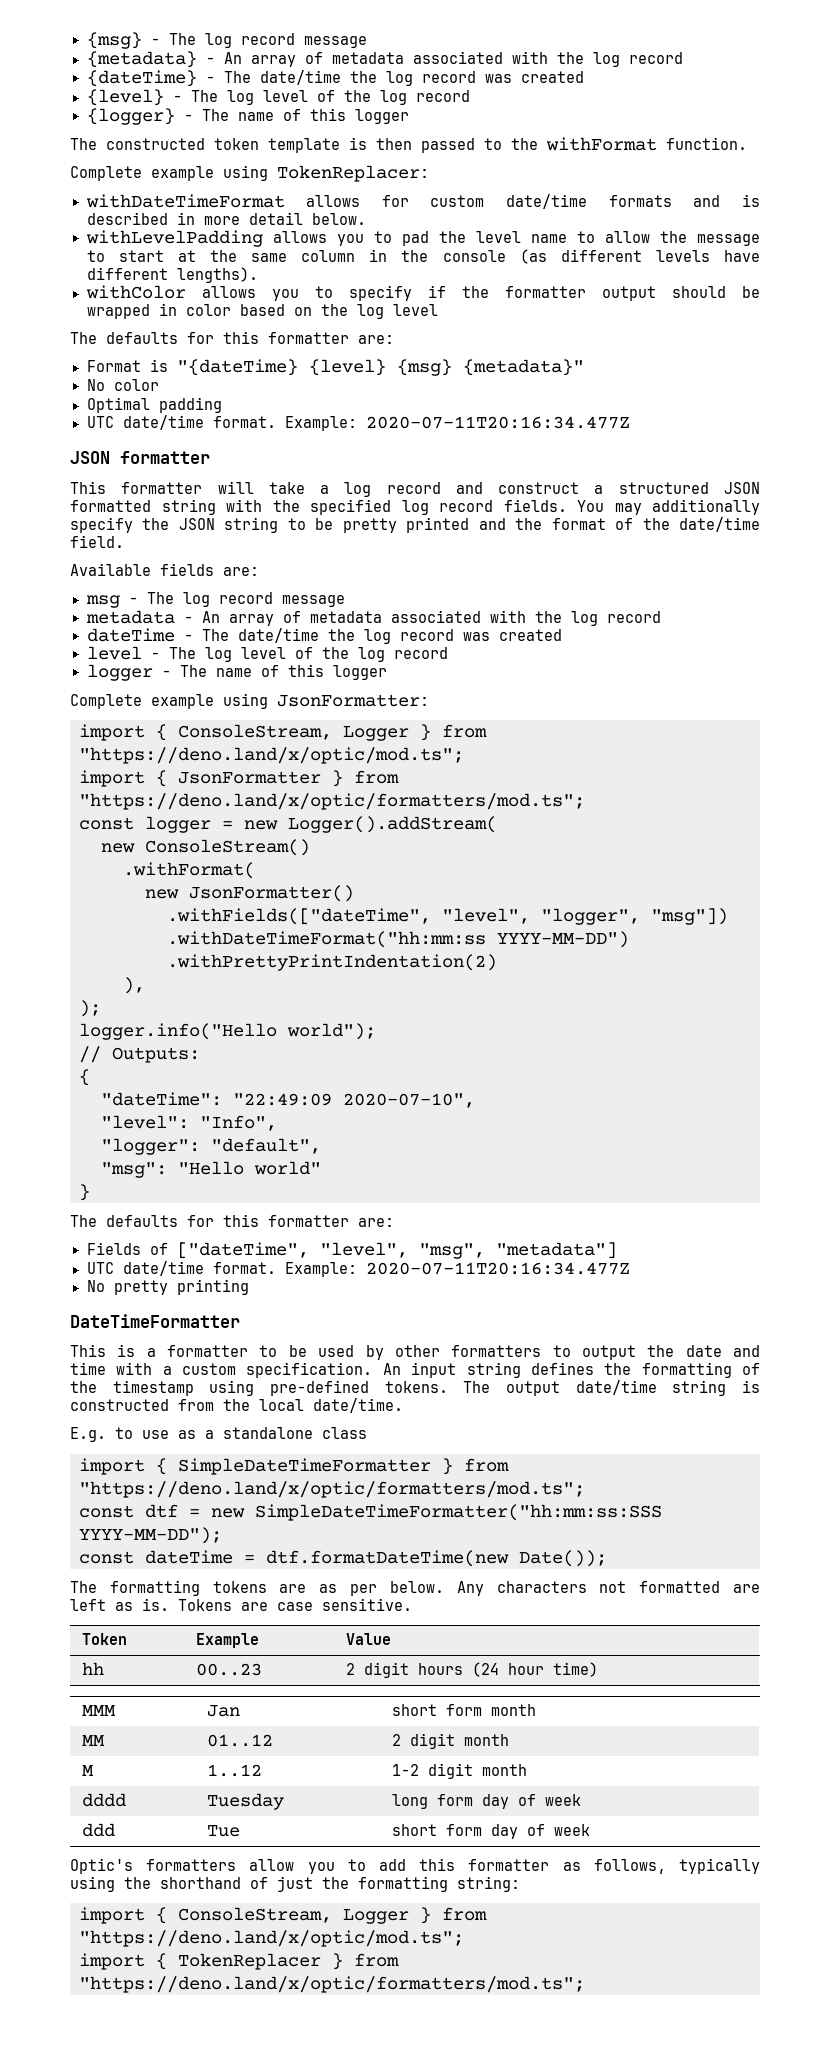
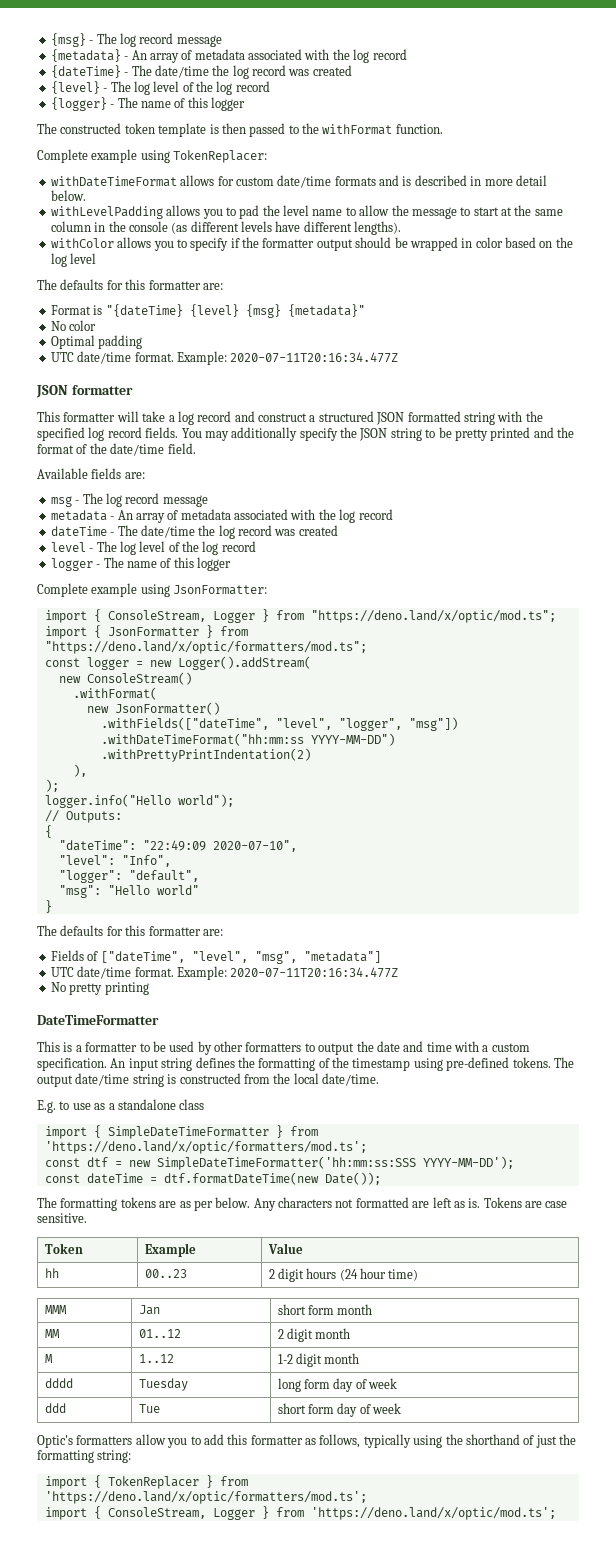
- import { SimpleDateTimeFormatter } from "https://deno.land/x/optic/formatters/mod.ts";
+ import { SimpleDateTimeFormatter } from 'https://deno.land/x/optic/formatters/mod.ts';
- const dtf = new SimpleDateTimeFormatter("hh:mm:ss:SSS YYYY-MM-DD");
+ const dtf = new SimpleDateTimeFormatter('hh:mm:ss:SSS YYYY-MM-DD');
  Optic's formatters allow you to add this formatter as follows, typically using the shorthand of just the formatting string:
- import { ConsoleStream, Logger } from "https://deno.land/x/optic/mod.ts";
- import { TokenReplacer } from "https://deno.land/x/optic/formatters/mod.ts";
+ import { TokenReplacer } from 'https://deno.land/x/optic/formatters/mod.ts';
+ import { ConsoleStream, Logger } from 'https://deno.land/x/optic/mod.ts';

